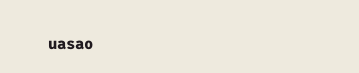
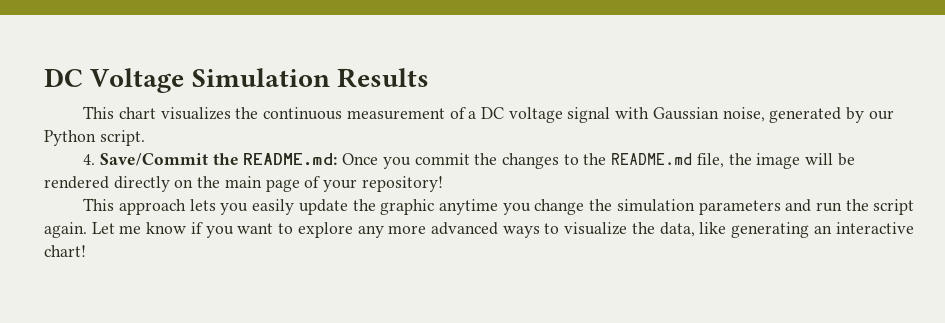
- uasao
+ DC Voltage Simulation Results
+ This chart visualizes the continuous measurement of a DC voltage signal with Gaussian noise, generated by our Python script.
+ 4. Save/Commit the README.md: Once you commit the changes to the README.md file, the image will be rendered directly on the main page of your repository!
+ This approach lets you easily update the graphic anytime you change the simulation parameters and run the script again. Let me know if you want to explore any more advanced ways to visualize the data, like generating an interactive chart!

